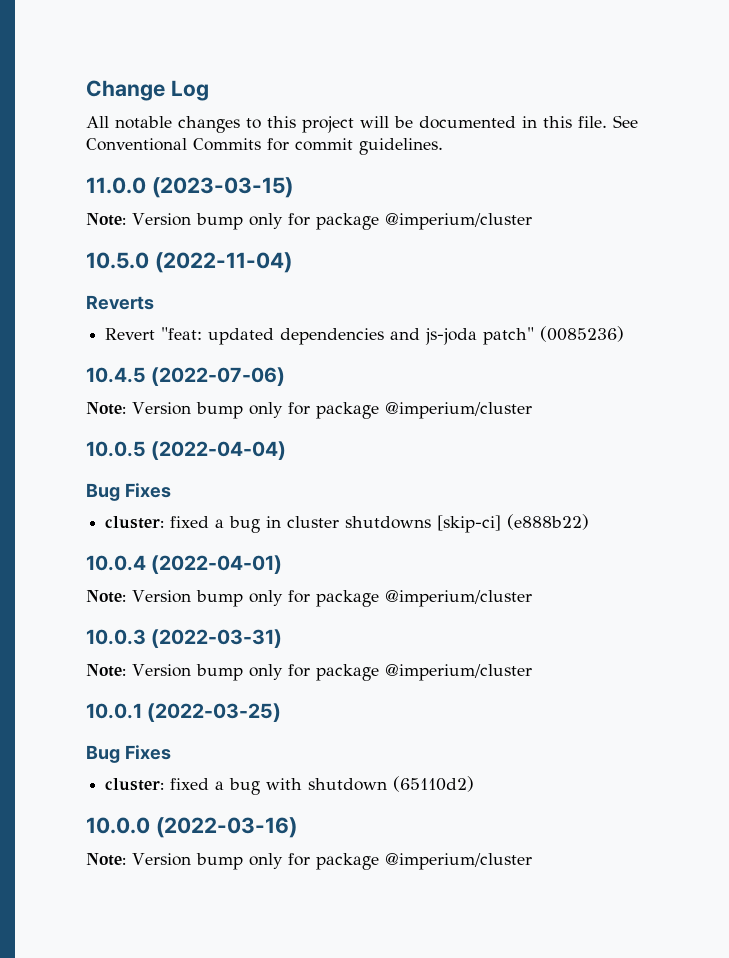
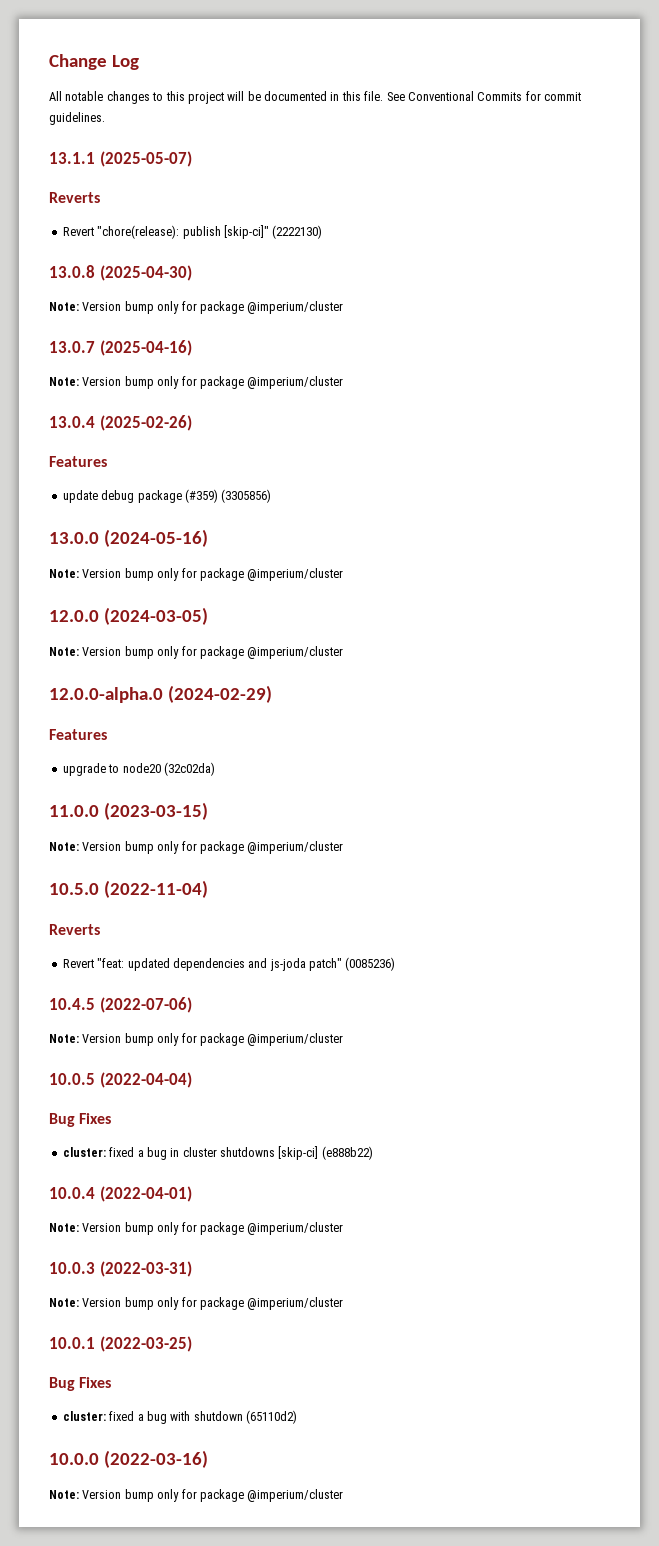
+ 13.1.1 (2025-05-07)
+ Reverts
+ Revert "chore(release): publish [skip-ci]" (2222130)
+ 13.0.8 (2025-04-30)
+ Note: Version bump only for package @imperium/cluster
+ 13.0.7 (2025-04-16)
+ Note: Version bump only for package @imperium/cluster
+ 13.0.4 (2025-02-26)
+ Features
+ update debug package (#359) (3305856)
+ 13.0.0 (2024-05-16)
+ Note: Version bump only for package @imperium/cluster
+ 12.0.0 (2024-03-05)
+ Note: Version bump only for package @imperium/cluster
+ 12.0.0-alpha.0 (2024-02-29)
+ Features
+ upgrade to node20 (32c02da)

